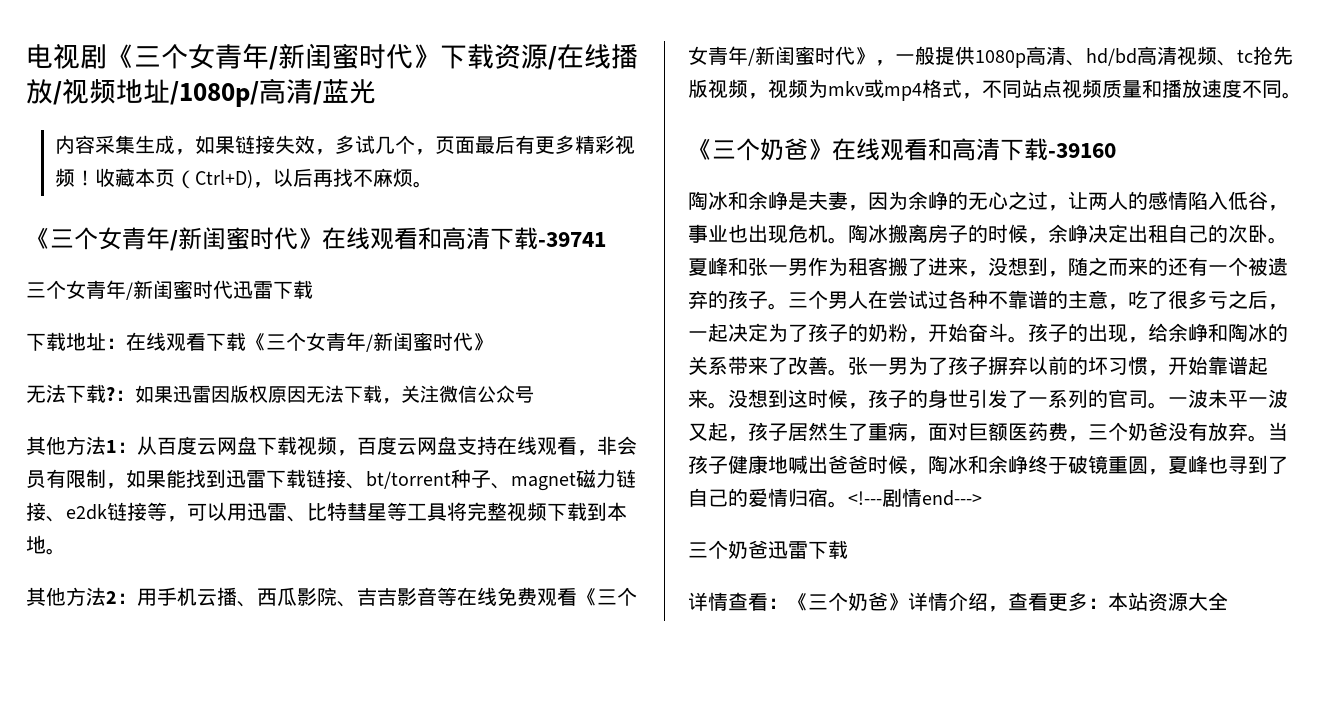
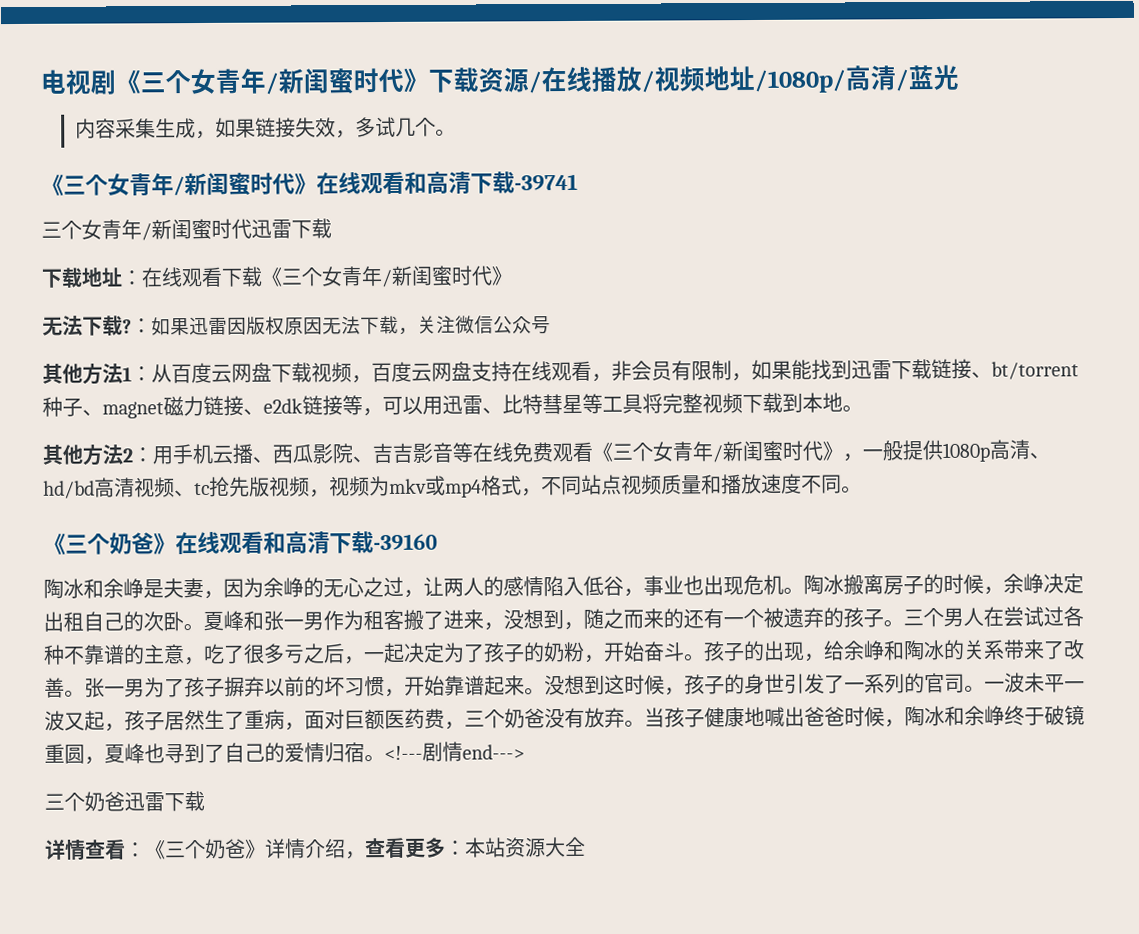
- 内容采集生成，如果链接失效，多试几个，页面最后有更多精彩视频！收藏本页（Ctrl+D)，以后再找不麻烦。
+ 内容采集生成，如果链接失效，多试几个。

